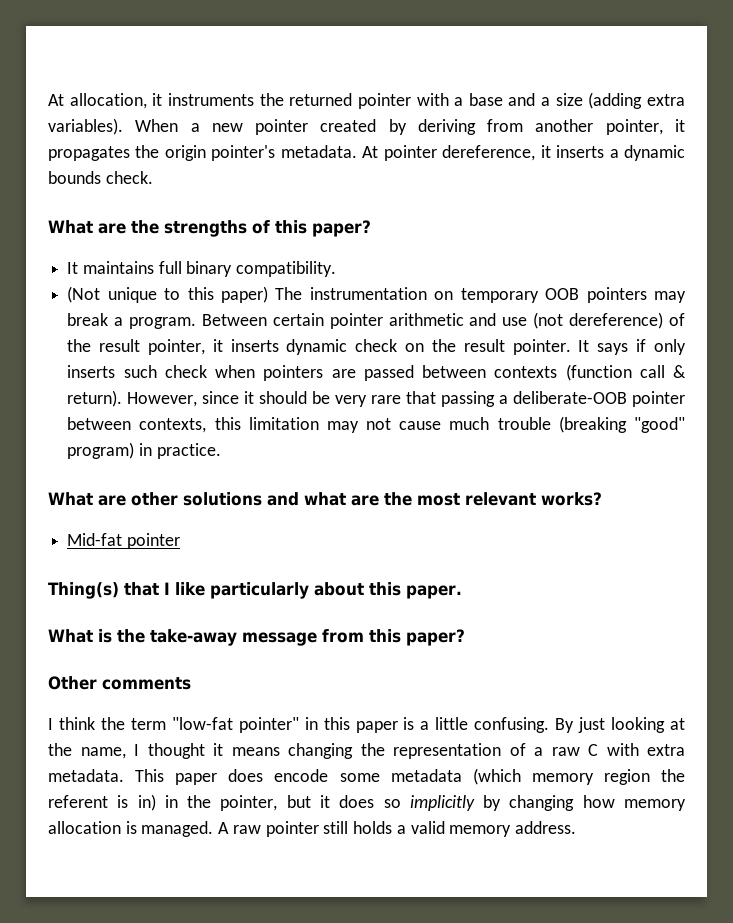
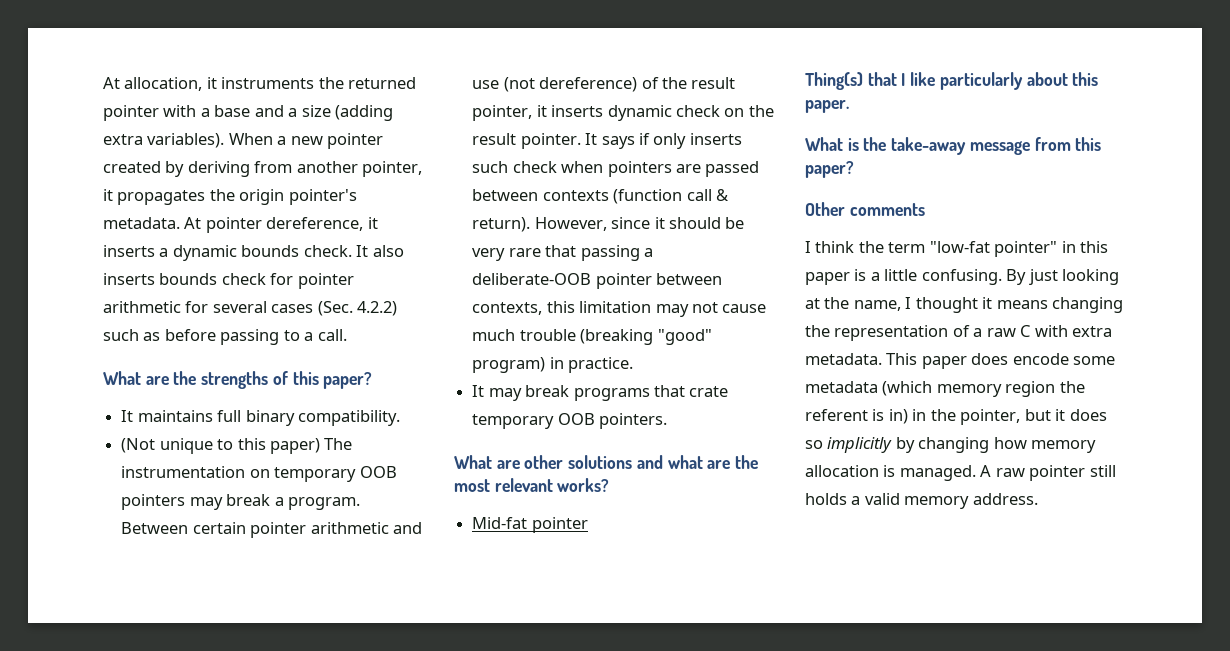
+ It also inserts bounds check for pointer arithmetic for several cases (Sec. 4.2.2) such as before passing to a call.
+ It may break programs that crate temporary OOB pointers.

